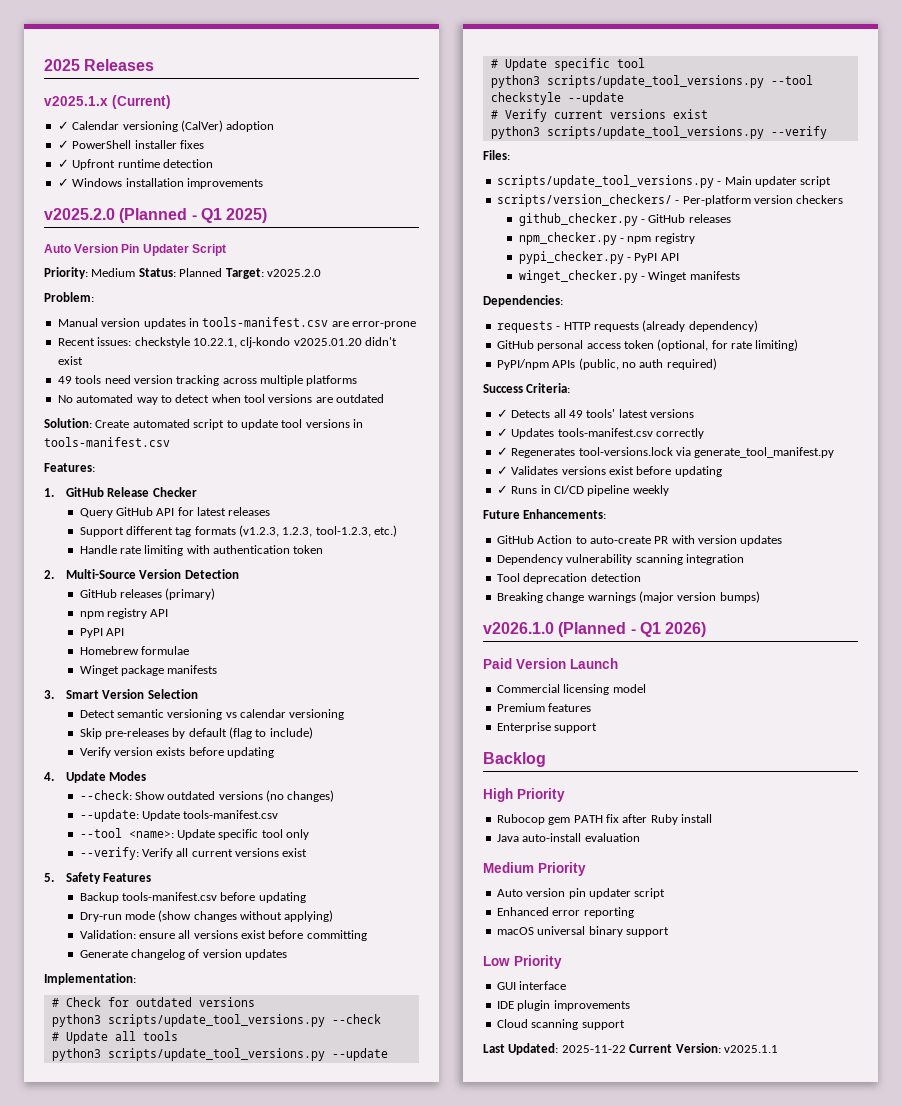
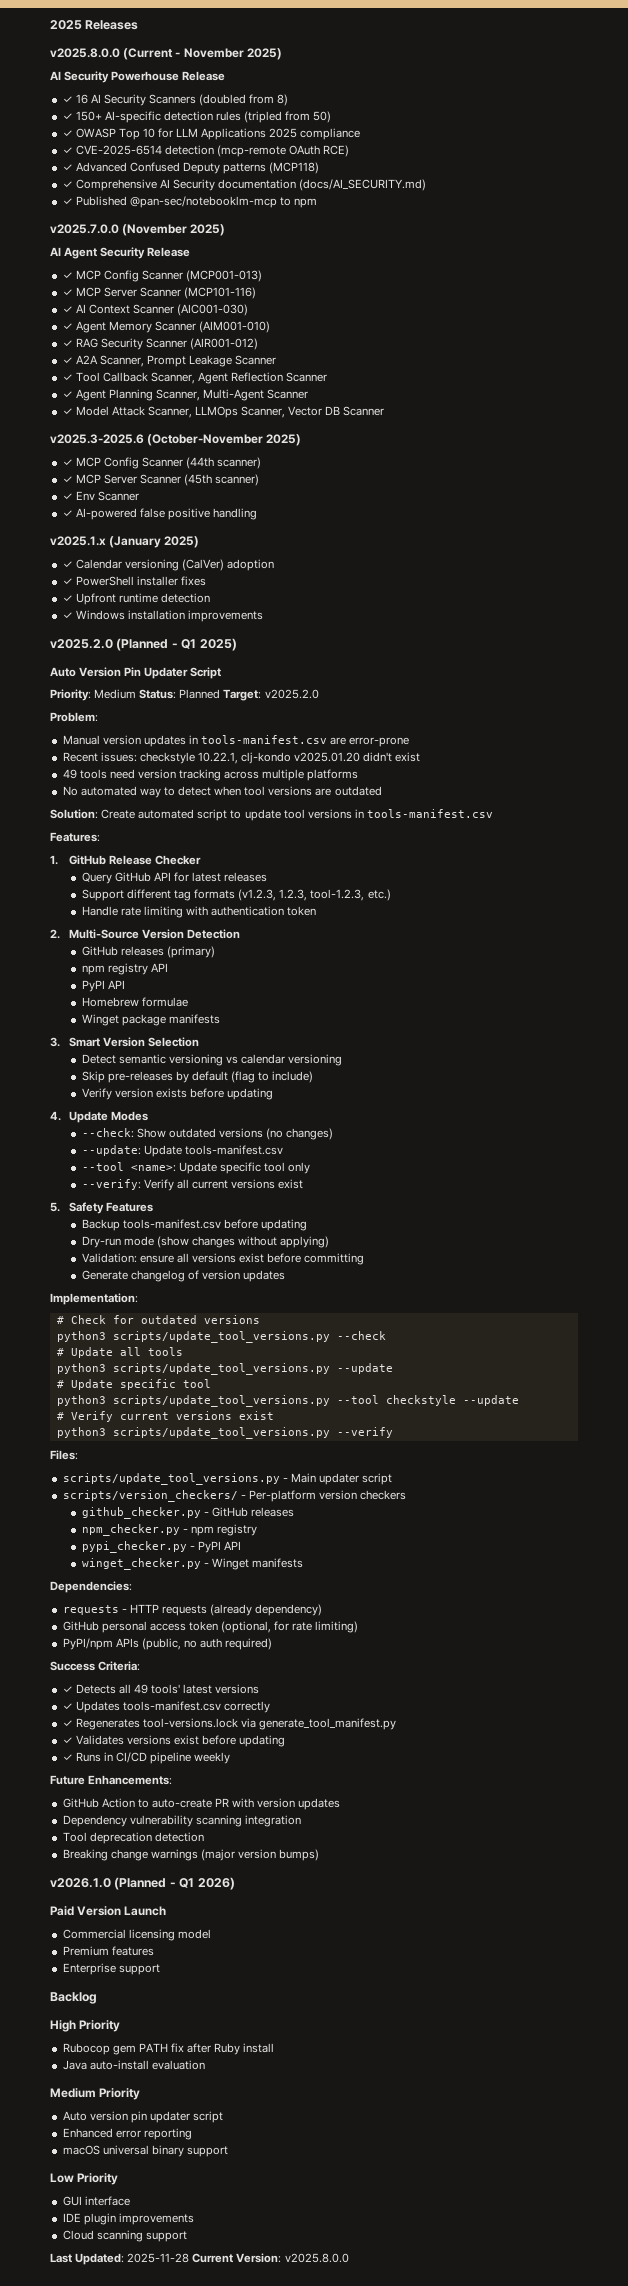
+ v2025.8.0.0 (Current - November 2025)
+ AI Security Powerhouse Release
+ ✓ 16 AI Security Scanners (doubled from 8)
+ ✓ 150+ AI-specific detection rules (tripled from 50)
+ ✓ OWASP Top 10 for LLM Applications 2025 compliance
+ ✓ CVE-2025-6514 detection (mcp-remote OAuth RCE)
+ ✓ Advanced Confused Deputy patterns (MCP118)
+ ✓ Comprehensive AI Security documentation (docs/AI_SECURITY.md)
+ ✓ Published @pan-sec/notebooklm-mcp to npm
+ v2025.7.0.0 (November 2025)
+ AI Agent Security Release
+ ✓ MCP Config Scanner (MCP001-013)
+ ✓ MCP Server Scanner (MCP101-116)
+ ✓ AI Context Scanner (AIC001-030)
+ ✓ Agent Memory Scanner (AIM001-010)
+ ✓ RAG Security Scanner (AIR001-012)
+ ✓ A2A Scanner, Prompt Leakage Scanner
+ ✓ Tool Callback Scanner, Agent Reflection Scanner
+ ✓ Agent Planning Scanner, Multi-Agent Scanner
+ ✓ Model Attack Scanner, LLMOps Scanner, Vector DB Scanner
+ v2025.3-2025.6 (October-November 2025)
+ ✓ MCP Config Scanner (44th scanner)
+ ✓ MCP Server Scanner (45th scanner)
+ ✓ Env Scanner
+ ✓ AI-powered false positive handling
- v2025.1.x (Current)
+ v2025.1.x (January 2025)
- Last Updated: 2025-11-22 Current Version: v2025.1.1
+ Last Updated: 2025-11-28 Current Version: v2025.8.0.0

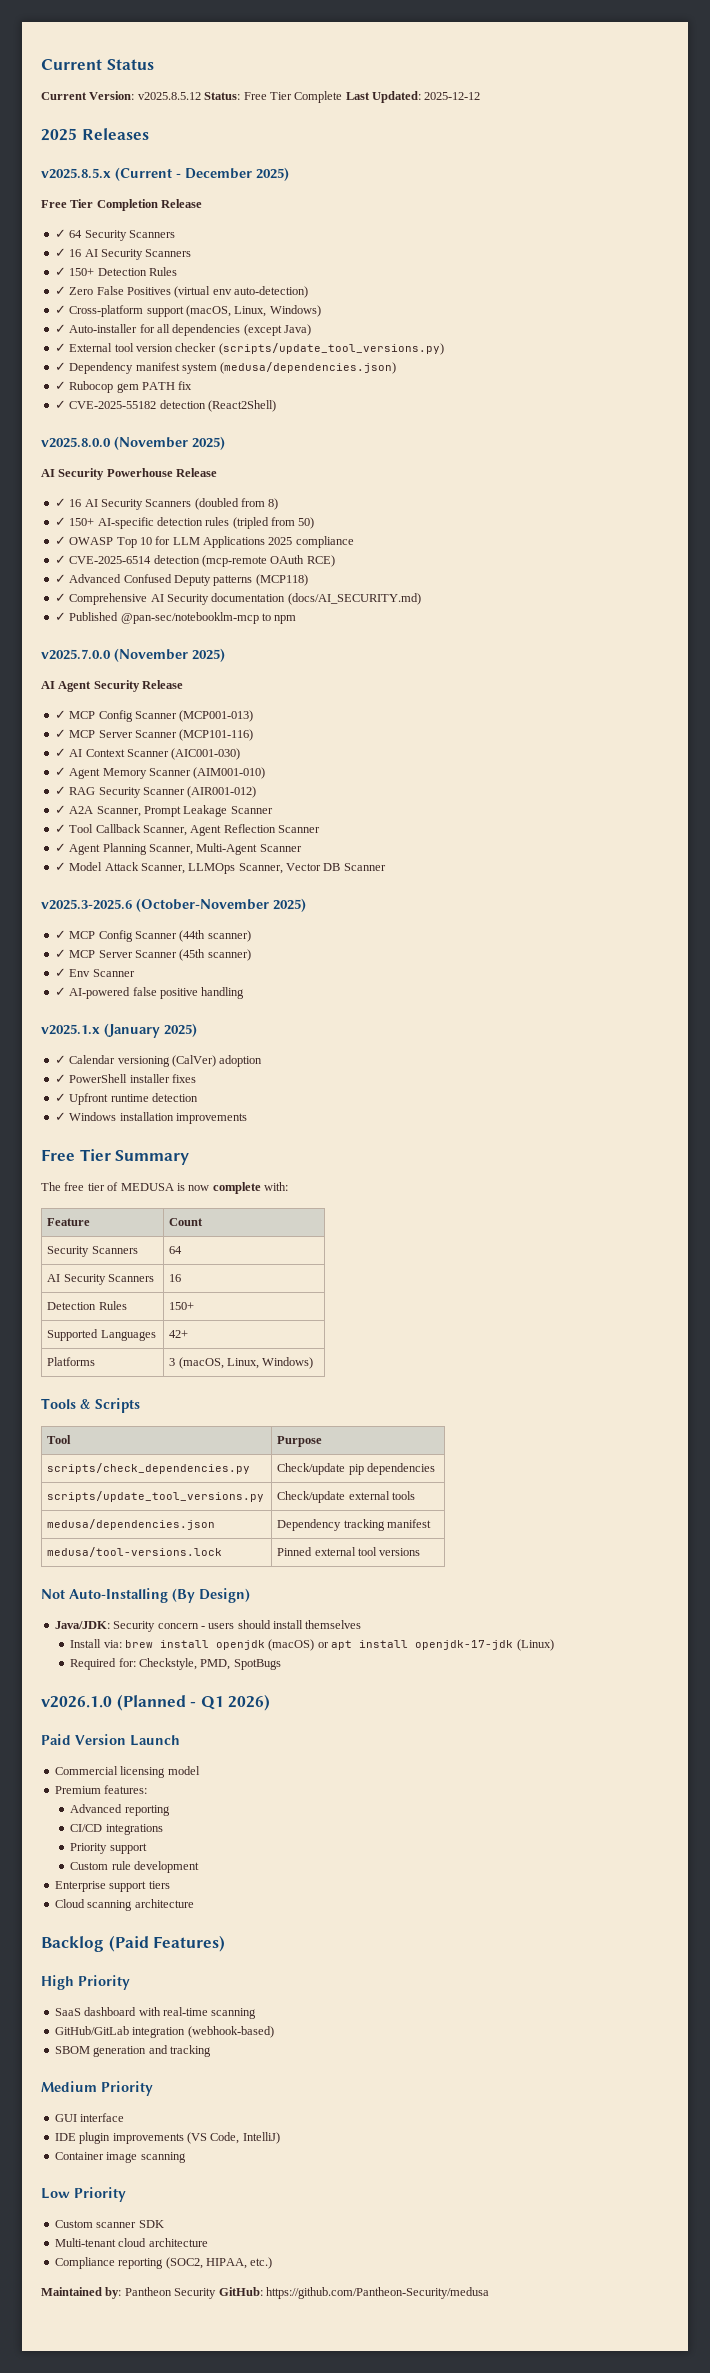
+ Current Status
+ Current Version: v2025.8.5.12 Status: Free Tier Complete Last Updated: 2025-12-12
- v2025.8.0.0 (Current - November 2025)
+ v2025.8.5.x (Current - December 2025)
+ Free Tier Completion Release
+ ✓ 64 Security Scanners
+ ✓ 16 AI Security Scanners
+ ✓ 150+ Detection Rules
+ ✓ Zero False Positives (virtual env auto-detection)
+ ✓ Cross-platform support (macOS, Linux, Windows)
+ ✓ Auto-installer for all dependencies (except Java)
+ ✓ External tool version checker (scripts/update_tool_versions.py)
+ ✓ Dependency manifest system (medusa/dependencies.json)
+ ✓ Rubocop gem PATH fix
+ ✓ CVE-2025-55182 detection (React2Shell)
+ v2025.8.0.0 (November 2025)
- v2025.2.0 (Planned - Q1 2025)
- Auto Version Pin Updater Script
- Priority: Medium Status: Planned Target: v2025.2.0
- Problem:
- Manual version updates in tools-manifest.csv are error-prone
- Recent issues: checkstyle 10.22.1, clj-kondo v2025.01.20 didn't exist
- 49 tools need version tracking across multiple platforms
- No automated way to detect when tool versions are outdated
- Solution: Create automated script to update tool versions in tools-manifest.csv
- Features:
- 1. GitHub Release Checker
- Query GitHub API for latest releases
- Support different tag formats (v1.2.3, 1.2.3, tool-1.2.3, etc.)
- Handle rate limiting with authentication token
- 2. Multi-Source Version Detection
- GitHub releases (primary)
- npm registry API
- PyPI API
- Homebrew formulae
- Winget package manifests
- 3. Smart Version Selection
- Detect semantic versioning vs calendar versioning
- Skip pre-releases by default (flag to include)
- Verify version exists before updating
- 4. Update Modes
- --check: Show outdated versions (no changes)
- --update: Update tools-manifest.csv
- --tool <name>: Update specific tool only
- --verify: Verify all current versions exist
- 5. Safety Features
- Backup tools-manifest.csv before updating
- Dry-run mode (show changes without applying)
- Validation: ensure all versions exist before committing
- Generate changelog of version updates
- Implementation:
- # Check for outdated versions
- python3 scripts/update_tool_versions.py --check
- # Update all tools
- python3 scripts/update_tool_versions.py --update
- # Update specific tool
- python3 scripts/update_tool_versions.py --tool checkstyle --update
- # Verify current versions exist
- python3 scripts/update_tool_versions.py --verify
- Files:
- scripts/update_tool_versions.py - Main updater script
- scripts/version_checkers/ - Per-platform version checkers
- github_checker.py - GitHub releases
- npm_checker.py - npm registry
- pypi_checker.py - PyPI API
- winget_checker.py - Winget manifests
- Dependencies:
- requests - HTTP requests (already dependency)
- GitHub personal access token (optional, for rate limiting)
- PyPI/npm APIs (public, no auth required)
- Success Criteria:
- ✓ Detects all 49 tools' latest versions
- ✓ Updates tools-manifest.csv correctly
- ✓ Regenerates tool-versions.lock via generate_tool_manifest.py
- ✓ Validates versions exist before updating
- ✓ Runs in CI/CD pipeline weekly
- Future Enhancements:
- GitHub Action to auto-create PR with version updates
- Dependency vulnerability scanning integration
- Tool deprecation detection
- Breaking change warnings (major version bumps)
+ Free Tier Summary
+ The free tier of MEDUSA is now complete with:
+ Feature | Count
+ Security Scanners | 64
+ AI Security Scanners | 16
+ Detection Rules | 150+
+ Supported Languages | 42+
+ Platforms | 3 (macOS, Linux, Windows)
+ Tools & Scripts
+ Tool | Purpose
+ scripts/check_dependencies.py | Check/update pip dependencies
+ scripts/update_tool_versions.py | Check/update external tools
+ medusa/dependencies.json | Dependency tracking manifest
+ medusa/tool-versions.lock | Pinned external tool versions
+ Not Auto-Installing (By Design)
+ Java/JDK: Security concern - users should install themselves
+ Install via: brew install openjdk (macOS) or apt install openjdk-17-jdk (Linux)
+ Required for: Checkstyle, PMD, SpotBugs
- Premium features
- Enterprise support
+ Premium features:
+ Advanced reporting
+ CI/CD integrations
+ Priority support
+ Custom rule development
+ Enterprise support tiers
+ Cloud scanning architecture
- Backlog
+ Backlog (Paid Features)
- Rubocop gem PATH fix after Ruby install
- Java auto-install evaluation
+ SaaS dashboard with real-time scanning
+ GitHub/GitLab integration (webhook-based)
+ SBOM generation and tracking
  Medium Priority
- Auto version pin updater script
- Enhanced error reporting
- macOS universal binary support
- Low Priority
- IDE plugin improvements
- Cloud scanning support
- Last Updated: 2025-11-28 Current Version: v2025.8.0.0
+ IDE plugin improvements (VS Code, IntelliJ)
+ Container image scanning
+ Low Priority
+ Custom scanner SDK
+ Multi-tenant cloud architecture
+ Compliance reporting (SOC2, HIPAA, etc.)
+ Maintained by: Pantheon Security GitHub: https://github.com/Pantheon-Security/medusa

